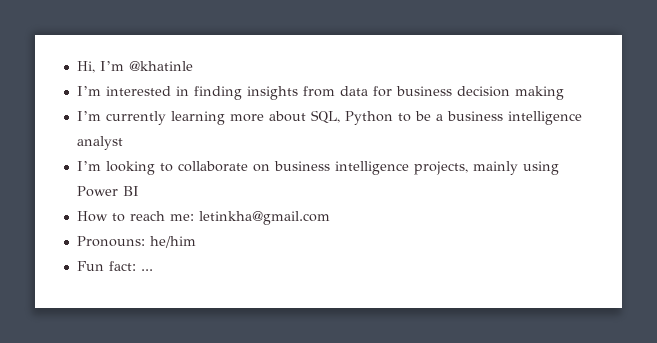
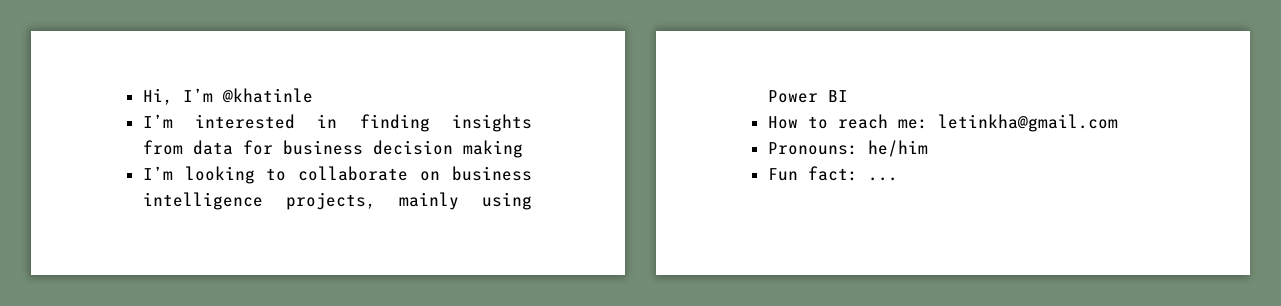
- I’m currently learning more about SQL, Python to be a business intelligence analyst

